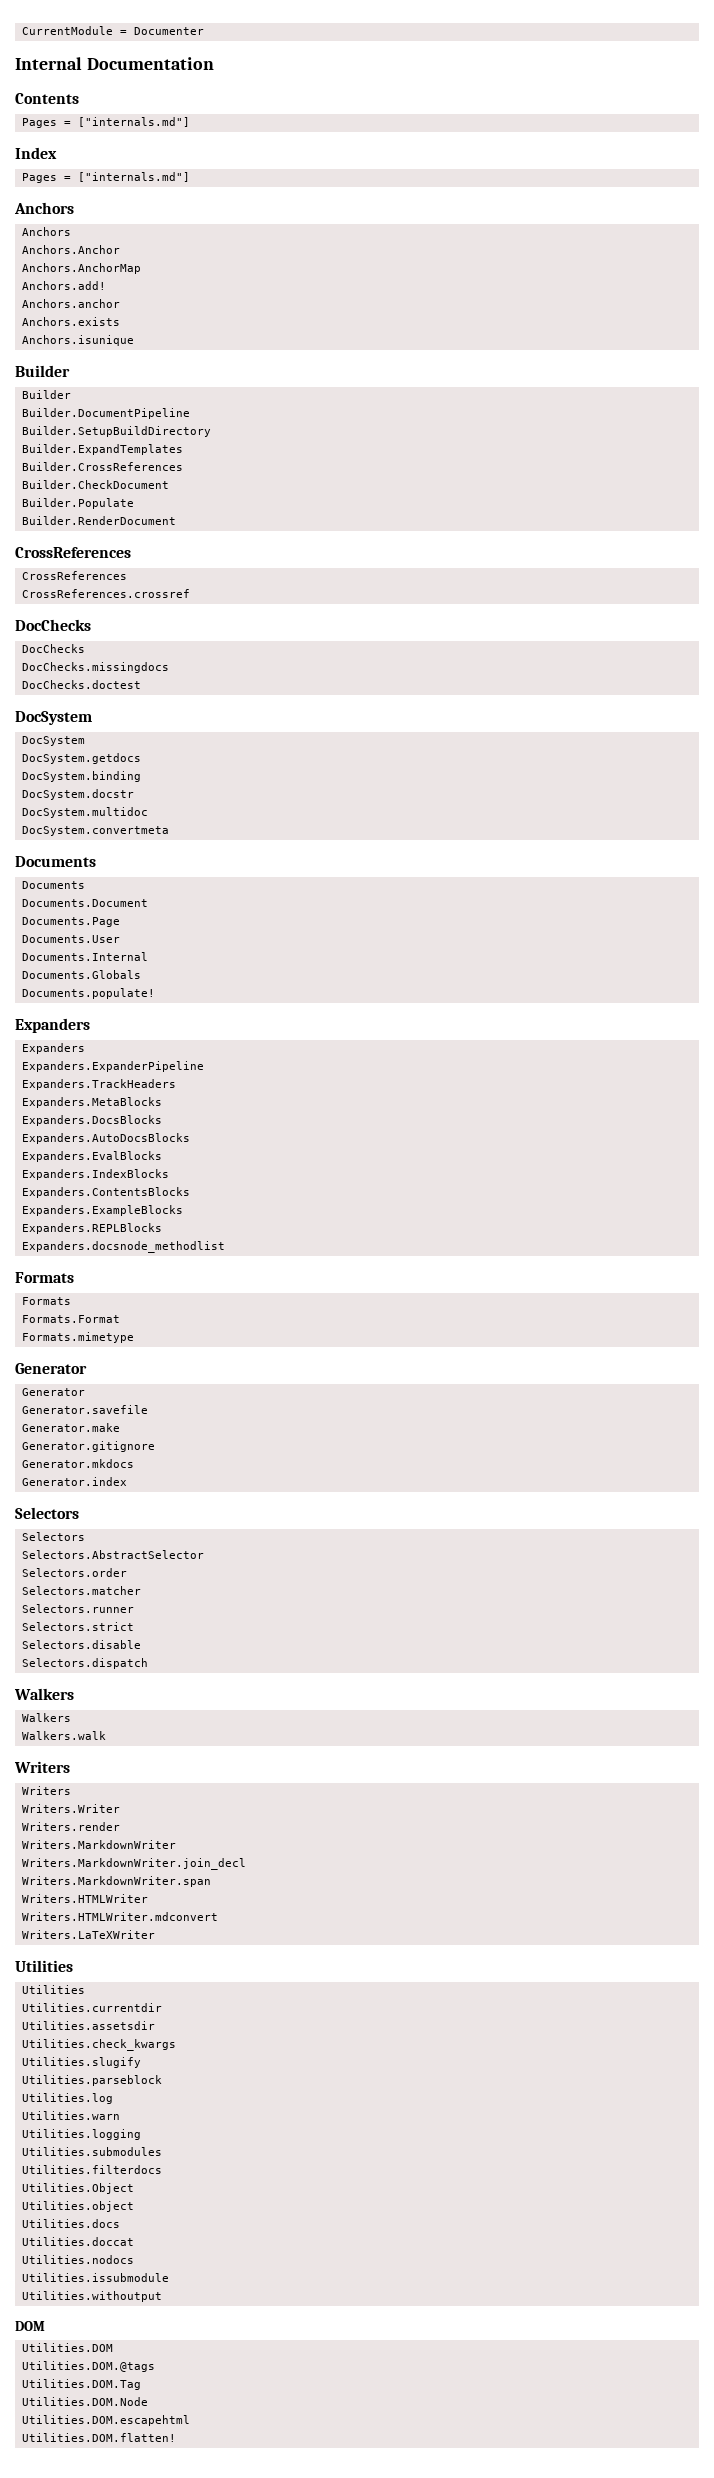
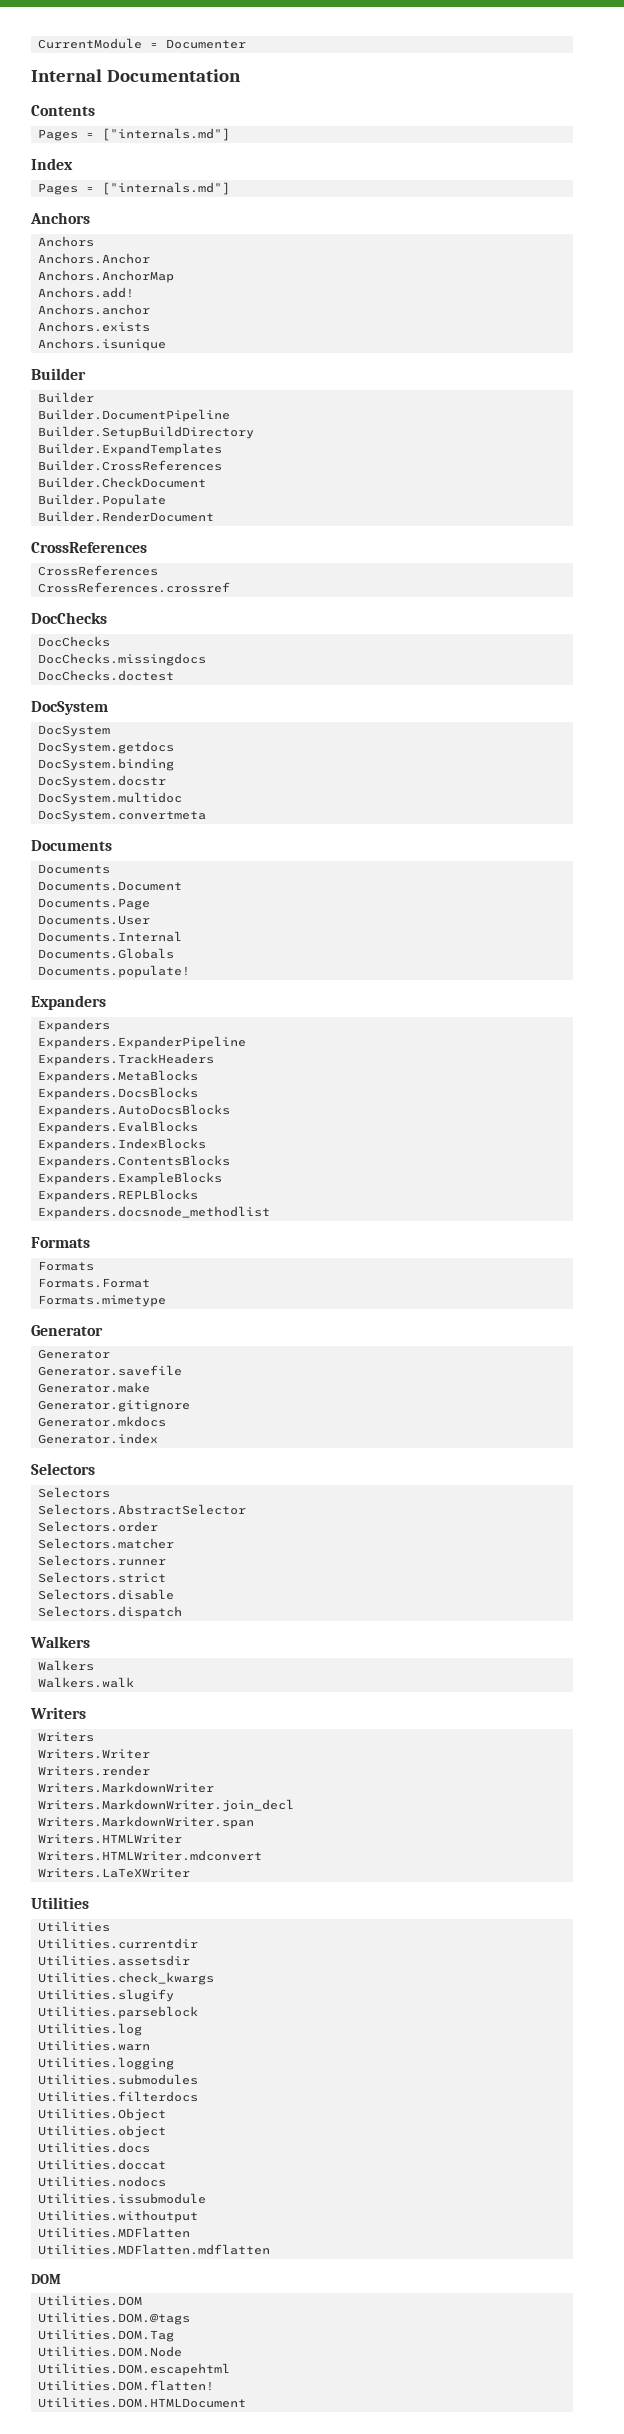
+ Utilities.MDFlatten
+ Utilities.MDFlatten.mdflatten
+ Utilities.DOM.HTMLDocument

